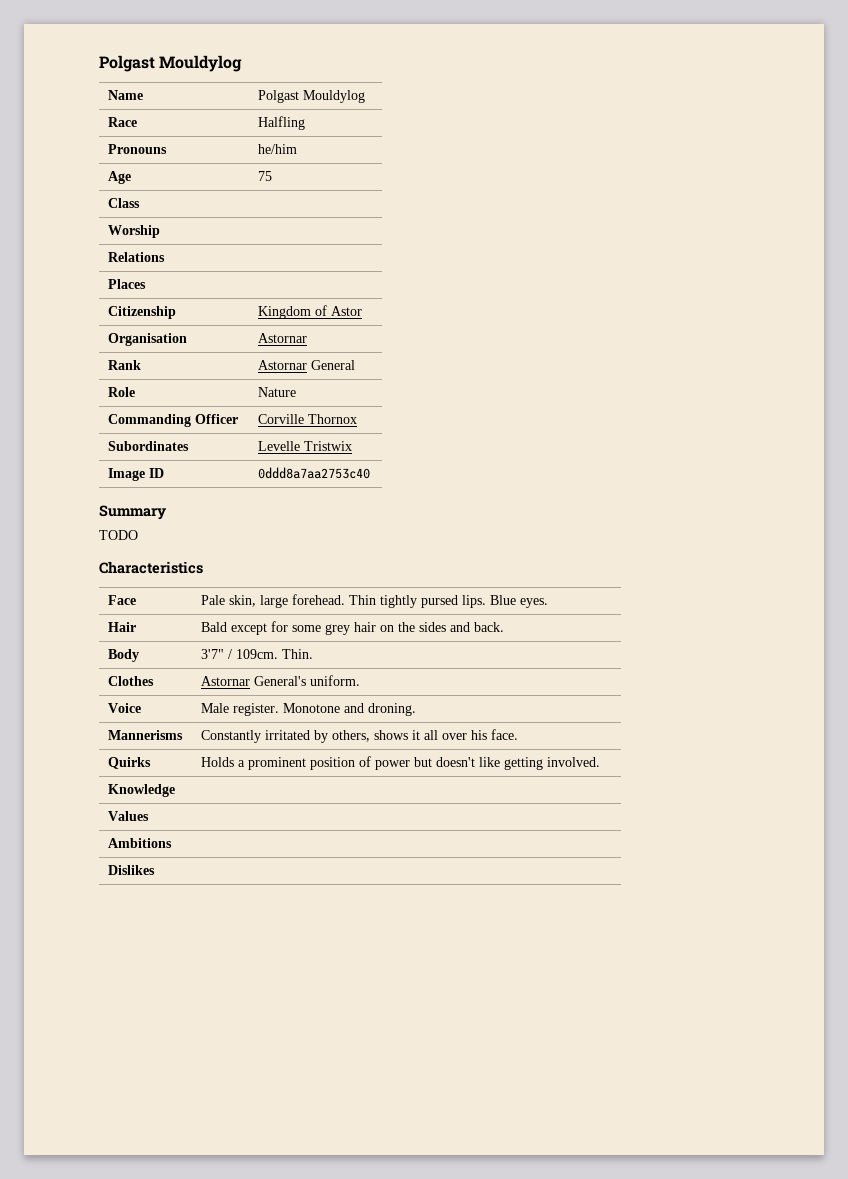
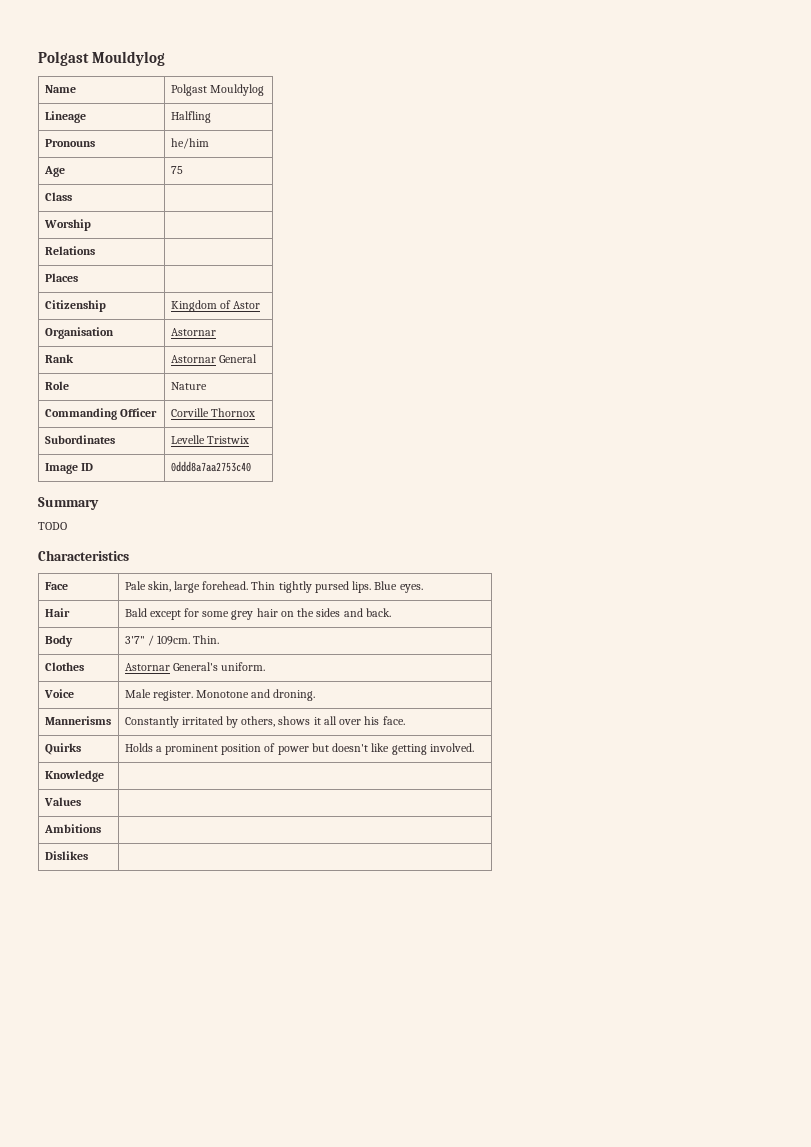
- Race | Halfling
+ Lineage | Halfling

